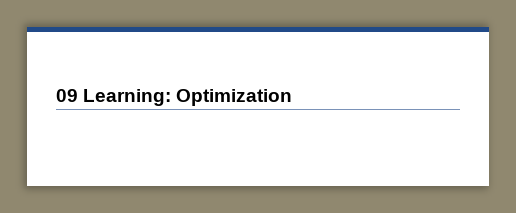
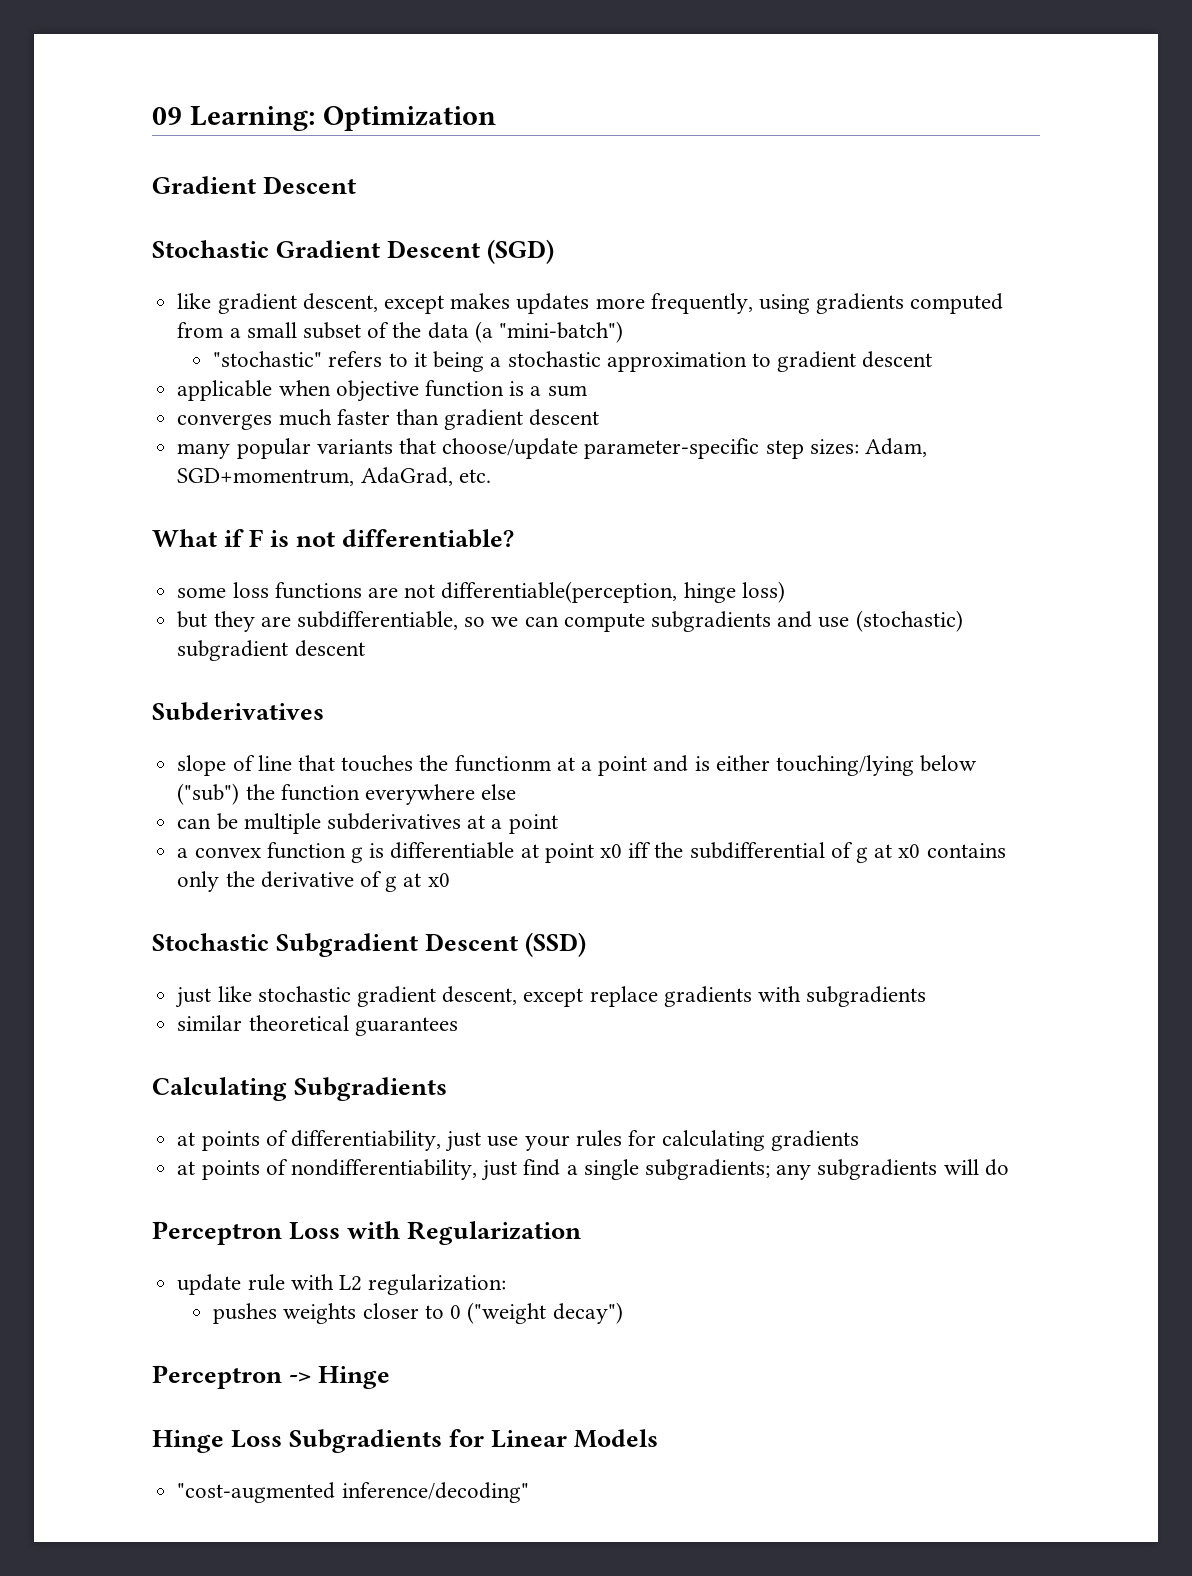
  09 Learning: Optimization
+ Gradient Descent
+ Stochastic Gradient Descent (SGD)
+ like gradient descent, except makes updates more frequently, using gradients computed from a small subset of the data (a "mini-batch")
+ "stochastic" refers to it being a stochastic approximation to gradient descent
+ applicable when objective function is a sum
+ converges much faster than gradient descent
+ many popular variants that choose/update parameter-specific step sizes: Adam, SGD+momentrum, AdaGrad, etc.
+ What if F is not differentiable?
+ some loss functions are not differentiable(perception, hinge loss)
+ but they are subdifferentiable, so we can compute subgradients and use (stochastic) subgradient descent
+ Subderivatives
+ slope of line that touches the functionm at a point and is either touching/lying below ("sub") the function everywhere else
+ can be multiple subderivatives at a point
+ a convex function g is differentiable at point x0 iff the subdifferential of g at x0 contains only the derivative of g at x0
+ Stochastic Subgradient Descent (SSD)
+ just like stochastic gradient descent, except replace gradients with subgradients
+ similar theoretical guarantees
+ Calculating Subgradients
+ at points of differentiability, just use your rules for calculating gradients
+ at points of nondifferentiability, just find a single subgradients; any subgradients will do
+ Perceptron Loss with Regularization
+ update rule with L2 regularization:
+ pushes weights closer to 0 ("weight decay")
+ Perceptron -> Hinge
+ Hinge Loss Subgradients for Linear Models
+ "cost-augmented inference/decoding"

